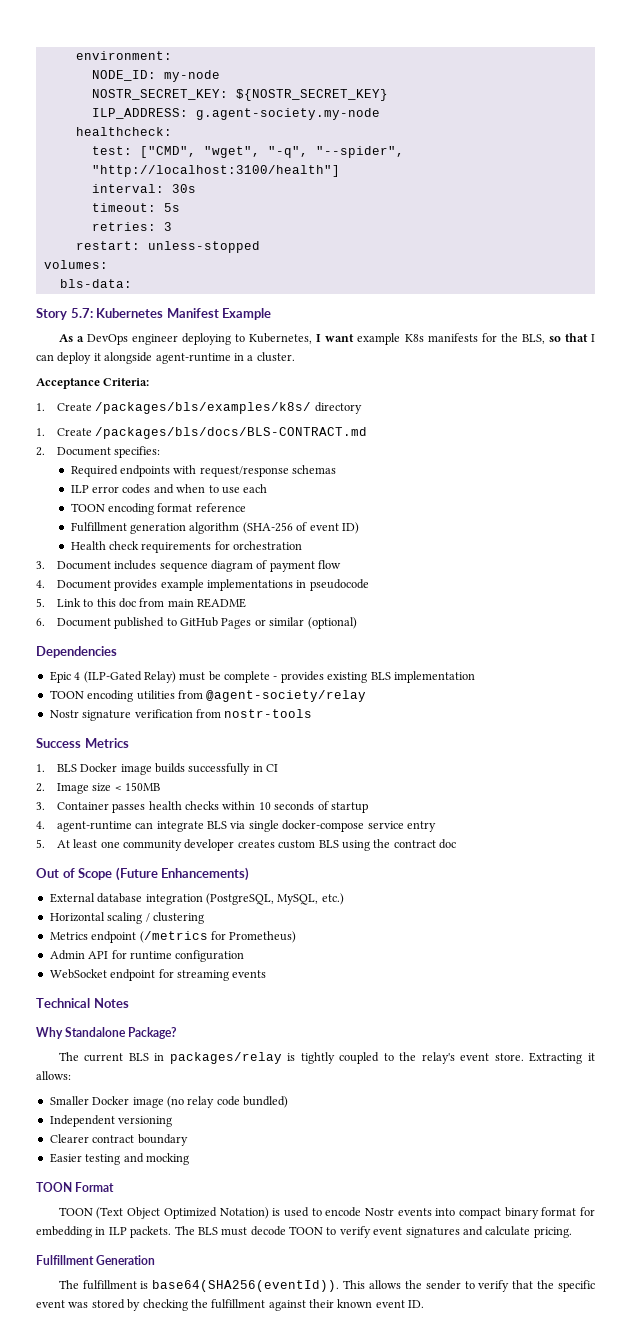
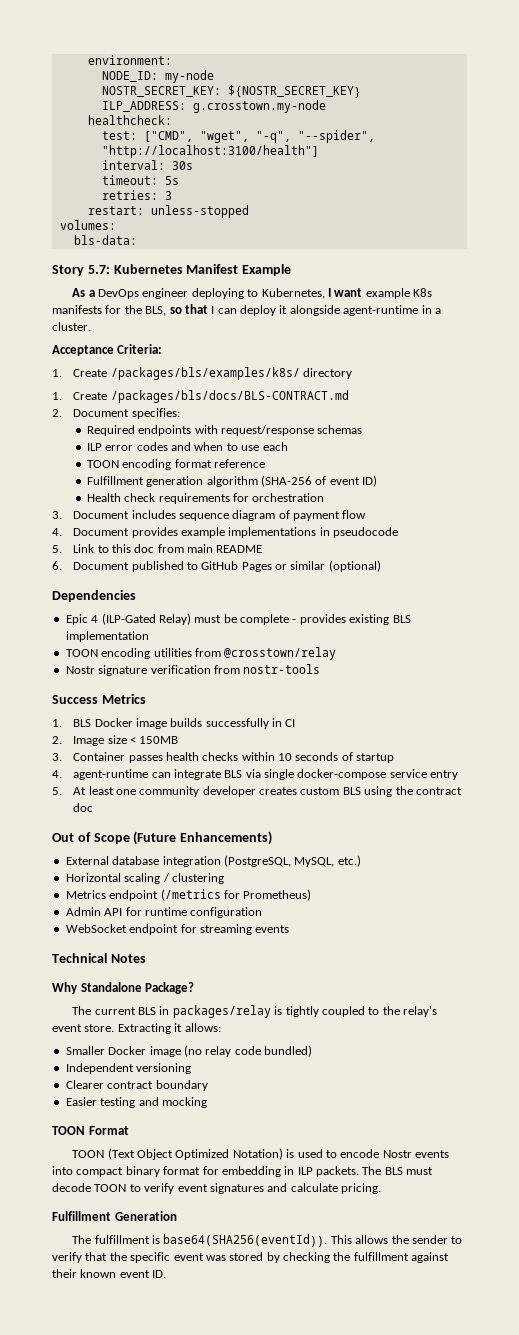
- ILP_ADDRESS: g.agent-society.my-node
+ ILP_ADDRESS: g.crosstown.my-node
- TOON encoding utilities from @agent-society/relay
+ TOON encoding utilities from @crosstown/relay

